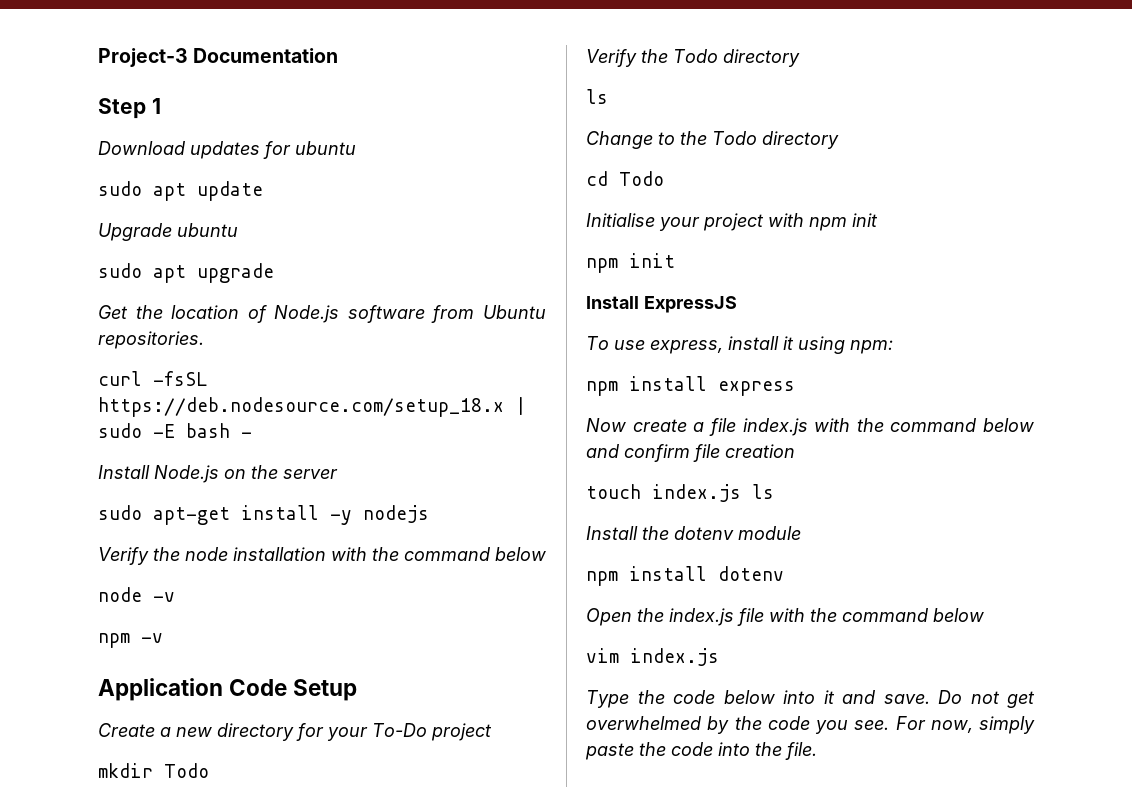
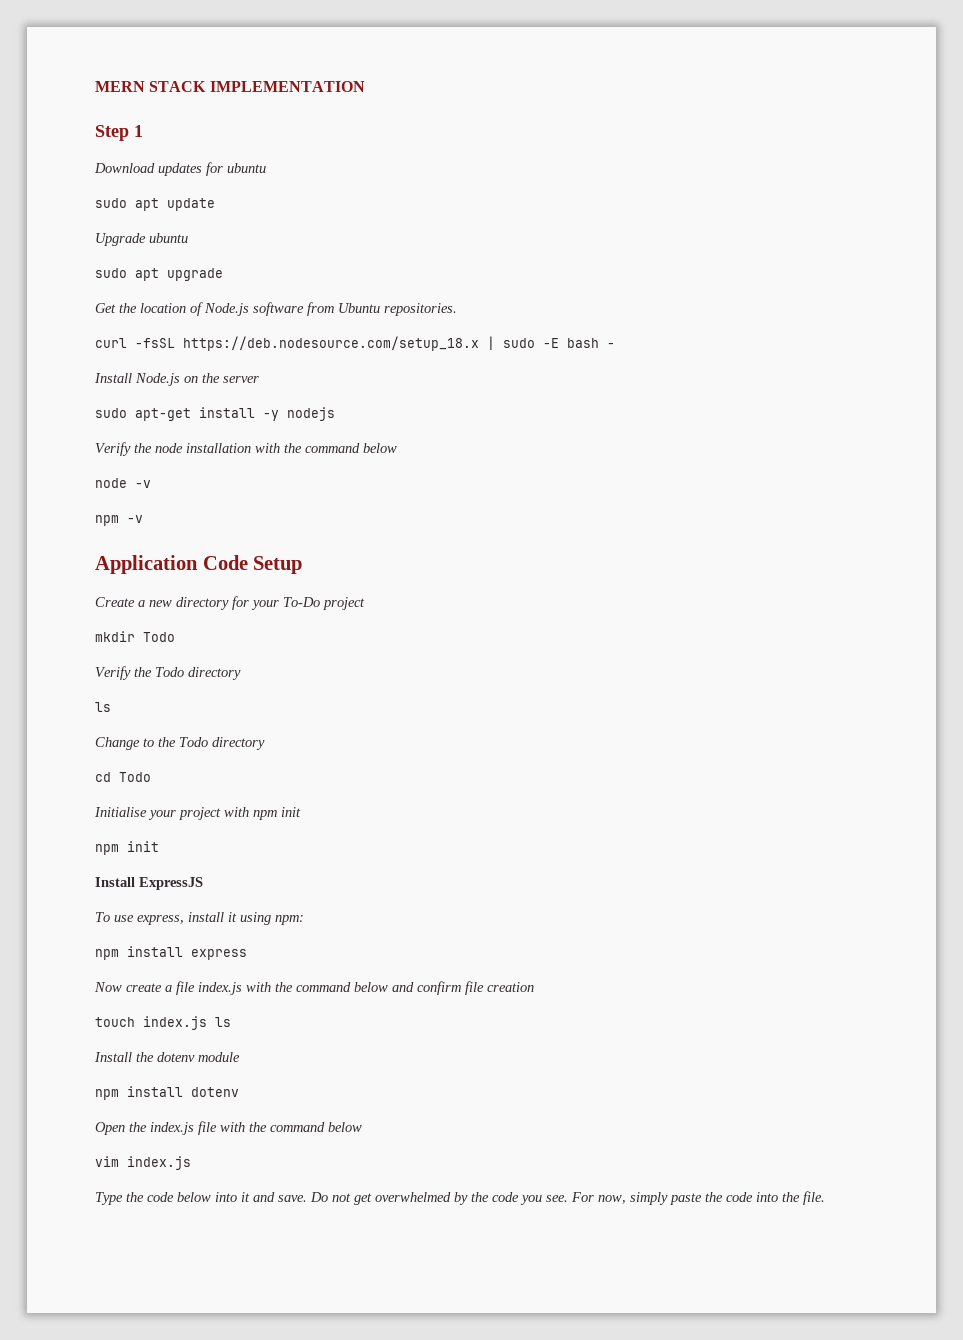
- Project-3 Documentation
+ MERN STACK IMPLEMENTATION

